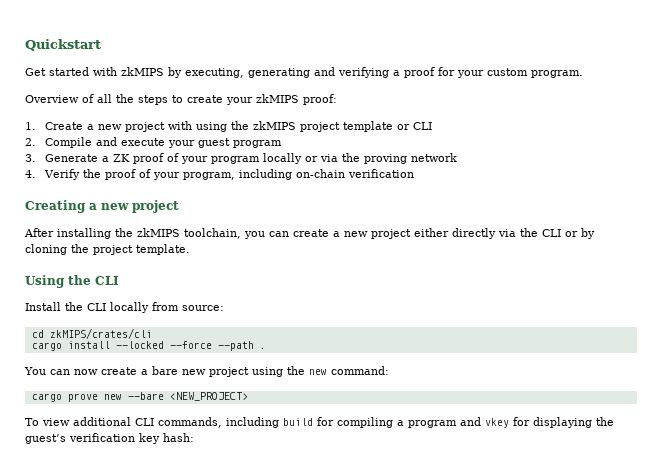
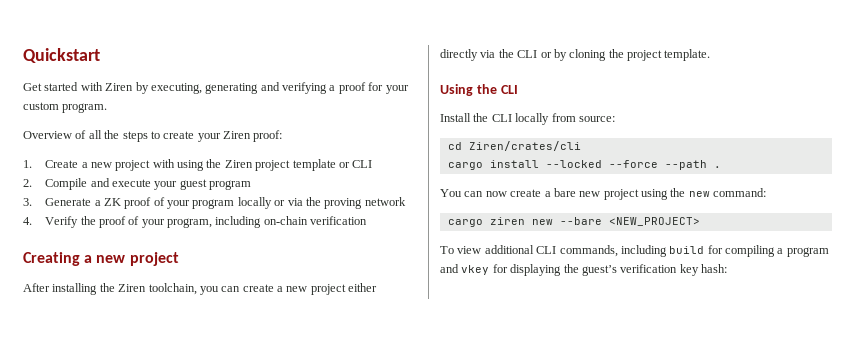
- Get started with zkMIPS by executing, generating and verifying a proof for your custom program.
+ Get started with Ziren by executing, generating and verifying a proof for your custom program.
- Overview of all the steps to create your zkMIPS proof:
+ Overview of all the steps to create your Ziren proof:
- 1. Create a new project with using the zkMIPS project template or CLI
+ 1. Create a new project with using the Ziren project template or CLI
- After installing the zkMIPS toolchain, you can create a new project either directly via the CLI or by cloning the project template.
+ After installing the Ziren toolchain, you can create a new project either directly via the CLI or by cloning the project template.
- cd zkMIPS/crates/cli
+ cd Ziren/crates/cli
- cargo prove new --bare <NEW_PROJECT>
+ cargo ziren new --bare <NEW_PROJECT>

